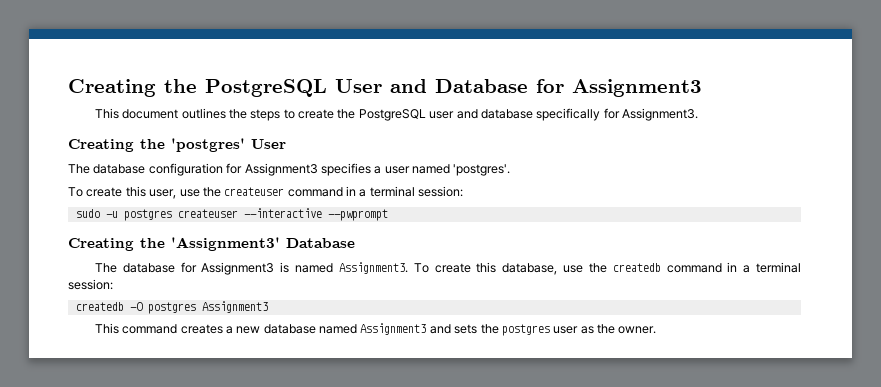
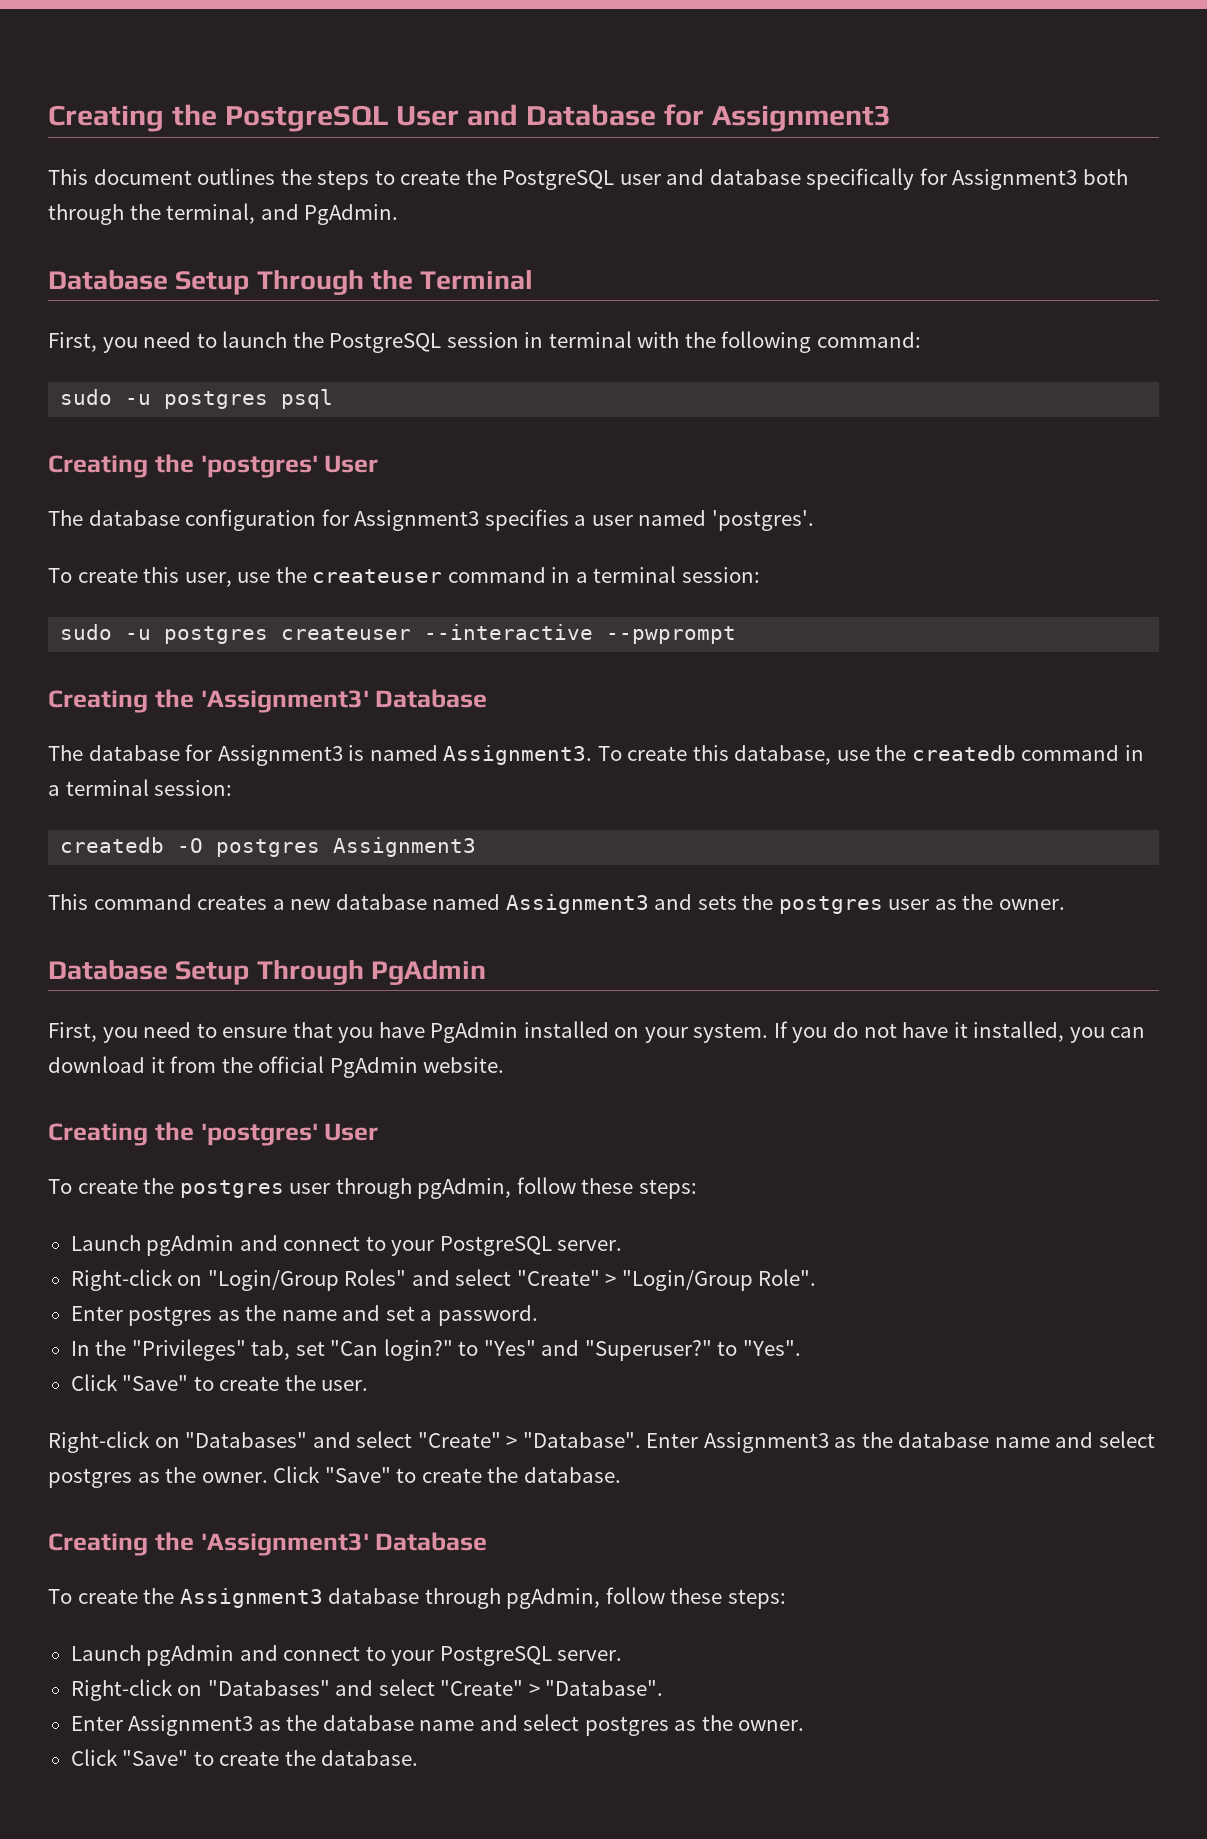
- This document outlines the steps to create the PostgreSQL user and database specifically for Assignment3.
+ This document outlines the steps to create the PostgreSQL user and database specifically for Assignment3 both through the terminal, and PgAdmin.
+ Database Setup Through the Terminal
+ First, you need to launch the PostgreSQL session in terminal with the following command:
+ sudo -u postgres psql
+ Database Setup Through PgAdmin
+ First, you need to ensure that you have PgAdmin installed on your system. If you do not have it installed, you can download it from the official PgAdmin website.
+ Creating the 'postgres' User
+ To create the postgres user through pgAdmin, follow these steps:
+ Launch pgAdmin and connect to your PostgreSQL server.
+ Right-click on "Login/Group Roles" and select "Create" > "Login/Group Role".
+ Enter postgres as the name and set a password.
+ In the "Privileges" tab, set "Can login?" to "Yes" and "Superuser?" to "Yes".
+ Click "Save" to create the user.
+ Right-click on "Databases" and select "Create" > "Database". Enter Assignment3 as the database name and select postgres as the owner. Click "Save" to create the database.
+ Creating the 'Assignment3' Database
+ To create the Assignment3 database through pgAdmin, follow these steps:
+ Launch pgAdmin and connect to your PostgreSQL server.
+ Right-click on "Databases" and select "Create" > "Database".
+ Enter Assignment3 as the database name and select postgres as the owner.
+ Click "Save" to create the database.

